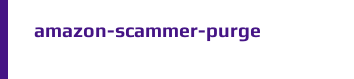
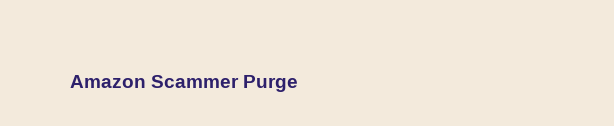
- amazon-scammer-purge
+ Amazon Scammer Purge

